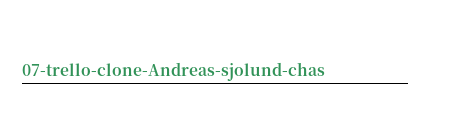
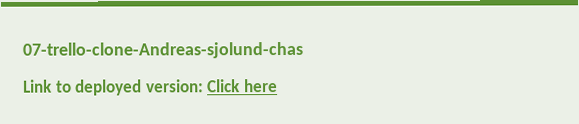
+ Link to deployed version: Click here

